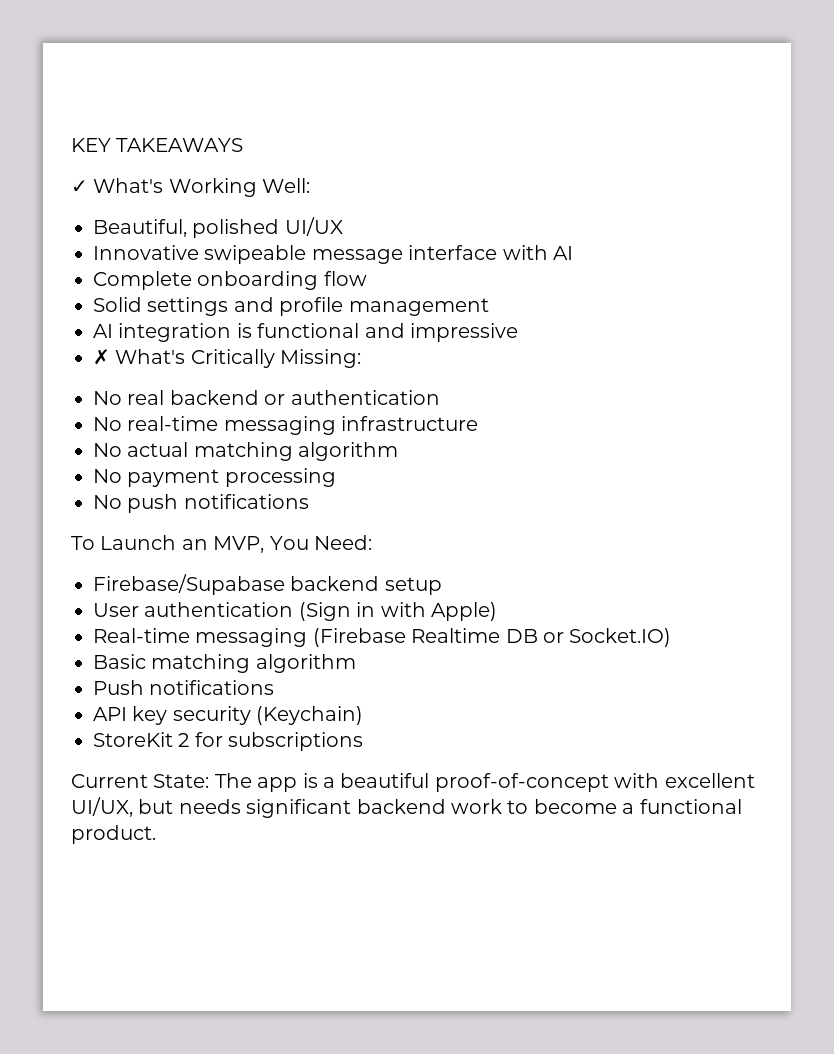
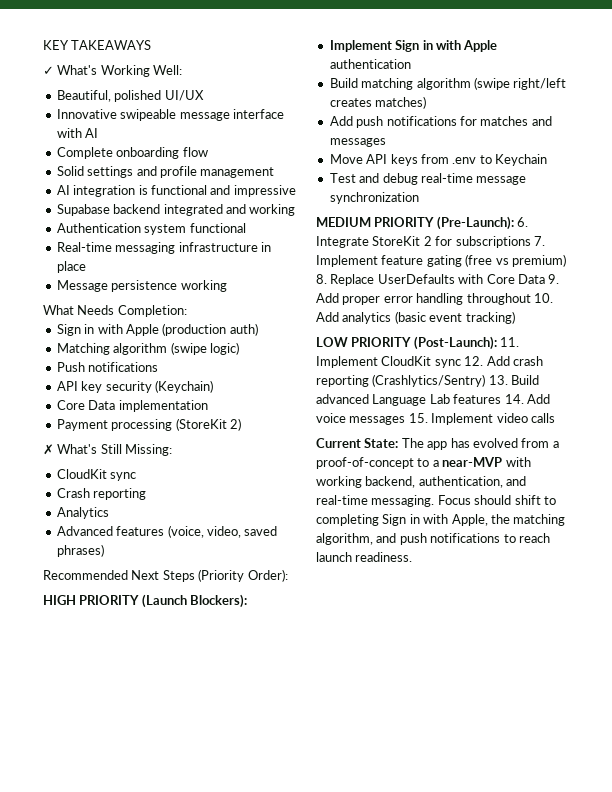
- ✗ What's Critically Missing:
- No real backend or authentication
- No real-time messaging infrastructure
- No actual matching algorithm
- No payment processing
- No push notifications
- To Launch an MVP, You Need:
- Firebase/Supabase backend setup
- User authentication (Sign in with Apple)
- Real-time messaging (Firebase Realtime DB or Socket.IO)
- Basic matching algorithm
+ Supabase backend integrated and working
+ Authentication system functional
+ Real-time messaging infrastructure in place
+ Message persistence working
+ What Needs Completion:
+ Sign in with Apple (production auth)
+ Matching algorithm (swipe logic)
- StoreKit 2 for subscriptions
- Current State: The app is a beautiful proof-of-concept with excellent UI/UX, but needs significant backend work to become a functional product.
+ Core Data implementation
+ Payment processing (StoreKit 2)
+ ✗ What's Still Missing:
+ CloudKit sync
+ Crash reporting
+ Analytics
+ Advanced features (voice, video, saved phrases)
+ Recommended Next Steps (Priority Order):
+ HIGH PRIORITY (Launch Blockers):
+ Implement Sign in with Apple authentication
+ Build matching algorithm (swipe right/left creates matches)
+ Add push notifications for matches and messages
+ Move API keys from .env to Keychain
+ Test and debug real-time message synchronization
+ MEDIUM PRIORITY (Pre-Launch): 6. Integrate StoreKit 2 for subscriptions 7. Implement feature gating (free vs premium) 8. Replace UserDefaults with Core Data 9. Add proper error handling throughout 10. Add analytics (basic event tracking)
+ LOW PRIORITY (Post-Launch): 11. Implement CloudKit sync 12. Add crash reporting (Crashlytics/Sentry) 13. Build advanced Language Lab features 14. Add voice messages 15. Implement video calls
+ Current State: The app has evolved from a proof-of-concept to a near-MVP with working backend, authentication, and real-time messaging. Focus should shift to completing Sign in with Apple, the matching algorithm, and push notifications to reach launch readiness.

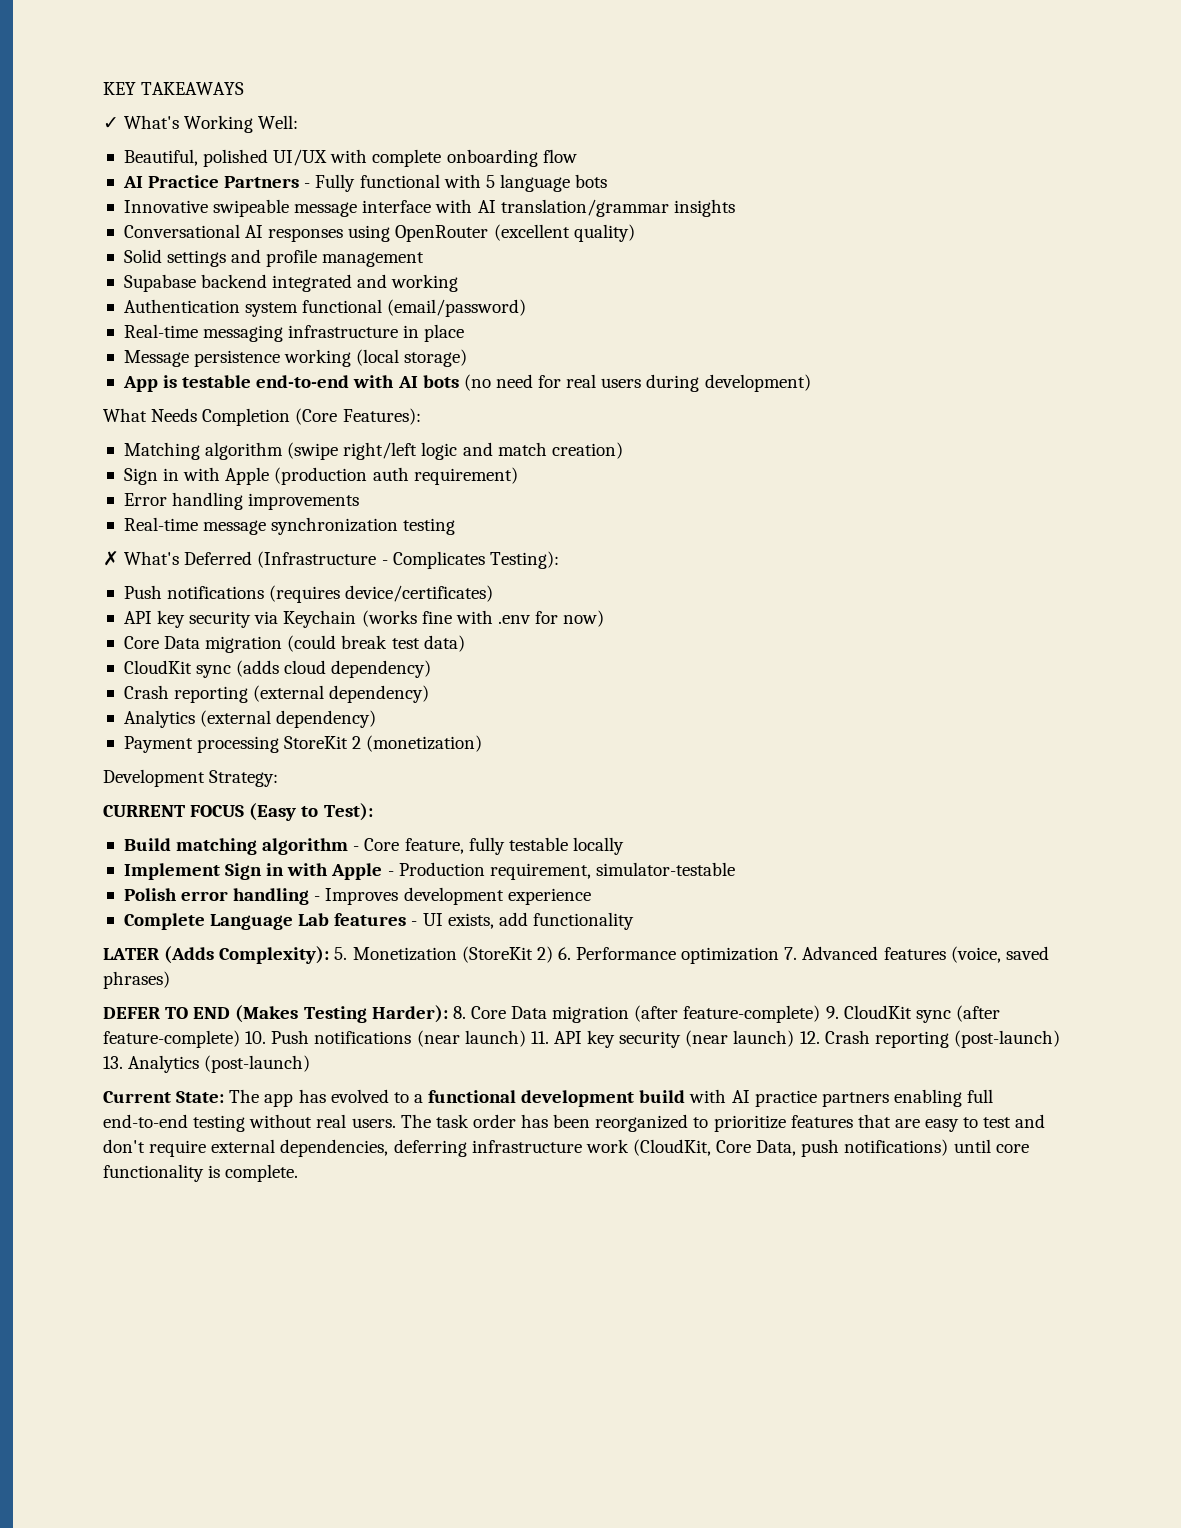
- Beautiful, polished UI/UX
+ Beautiful, polished UI/UX with complete onboarding flow
+ AI Practice Partners - Fully functional with 5 language bots
- Innovative swipeable message interface with AI
- Complete onboarding flow
+ Innovative swipeable message interface with AI translation/grammar insights
+ Conversational AI responses using OpenRouter (excellent quality)
- AI integration is functional and impressive
- Authentication system functional
+ Authentication system functional (email/password)
- Message persistence working
- What Needs Completion:
+ Message persistence working (local storage)
+ App is testable end-to-end with AI bots (no need for real users during development)
+ What Needs Completion (Core Features):
+ Matching algorithm (swipe right/left logic and match creation)
- Sign in with Apple (production auth)
- Matching algorithm (swipe logic)
- Push notifications
- API key security (Keychain)
- Core Data implementation
- Payment processing (StoreKit 2)
- ✗ What's Still Missing:
- CloudKit sync
- Crash reporting
- Analytics
- Advanced features (voice, video, saved phrases)
- Recommended Next Steps (Priority Order):
- HIGH PRIORITY (Launch Blockers):
+ Sign in with Apple (production auth requirement)
+ Error handling improvements
+ Real-time message synchronization testing
+ ✗ What's Deferred (Infrastructure - Complicates Testing):
+ Push notifications (requires device/certificates)
+ API key security via Keychain (works fine with .env for now)
+ Core Data migration (could break test data)
+ CloudKit sync (adds cloud dependency)
+ Crash reporting (external dependency)
+ Analytics (external dependency)
+ Payment processing StoreKit 2 (monetization)
+ Development Strategy:
+ CURRENT FOCUS (Easy to Test):
+ Build matching algorithm - Core feature, fully testable locally
- Implement Sign in with Apple authentication
- Build matching algorithm (swipe right/left creates matches)
- Add push notifications for matches and messages
- Move API keys from .env to Keychain
- Test and debug real-time message synchronization
- MEDIUM PRIORITY (Pre-Launch): 6. Integrate StoreKit 2 for subscriptions 7. Implement feature gating (free vs premium) 8. Replace UserDefaults with Core Data 9. Add proper error handling throughout 10. Add analytics (basic event tracking)
- LOW PRIORITY (Post-Launch): 11. Implement CloudKit sync 12. Add crash reporting (Crashlytics/Sentry) 13. Build advanced Language Lab features 14. Add voice messages 15. Implement video calls
+ Implement Sign in with Apple - Production requirement, simulator-testable
+ Polish error handling - Improves development experience
+ Complete Language Lab features - UI exists, add functionality
+ LATER (Adds Complexity): 5. Monetization (StoreKit 2) 6. Performance optimization 7. Advanced features (voice, saved phrases)
+ DEFER TO END (Makes Testing Harder): 8. Core Data migration (after feature-complete) 9. CloudKit sync (after feature-complete) 10. Push notifications (near launch) 11. API key security (near launch) 12. Crash reporting (post-launch) 13. Analytics (post-launch)
- Current State: The app has evolved from a proof-of-concept to a near-MVP with working backend, authentication, and real-time messaging. Focus should shift to completing Sign in with Apple, the matching algorithm, and push notifications to reach launch readiness.
+ Current State: The app has evolved to a functional development build with AI practice partners enabling full end-to-end testing without real users. The task order has been reorganized to prioritize features that are easy to test and don't require external dependencies, deferring infrastructure work (CloudKit, Core Data, push notifications) until core functionality is complete.

